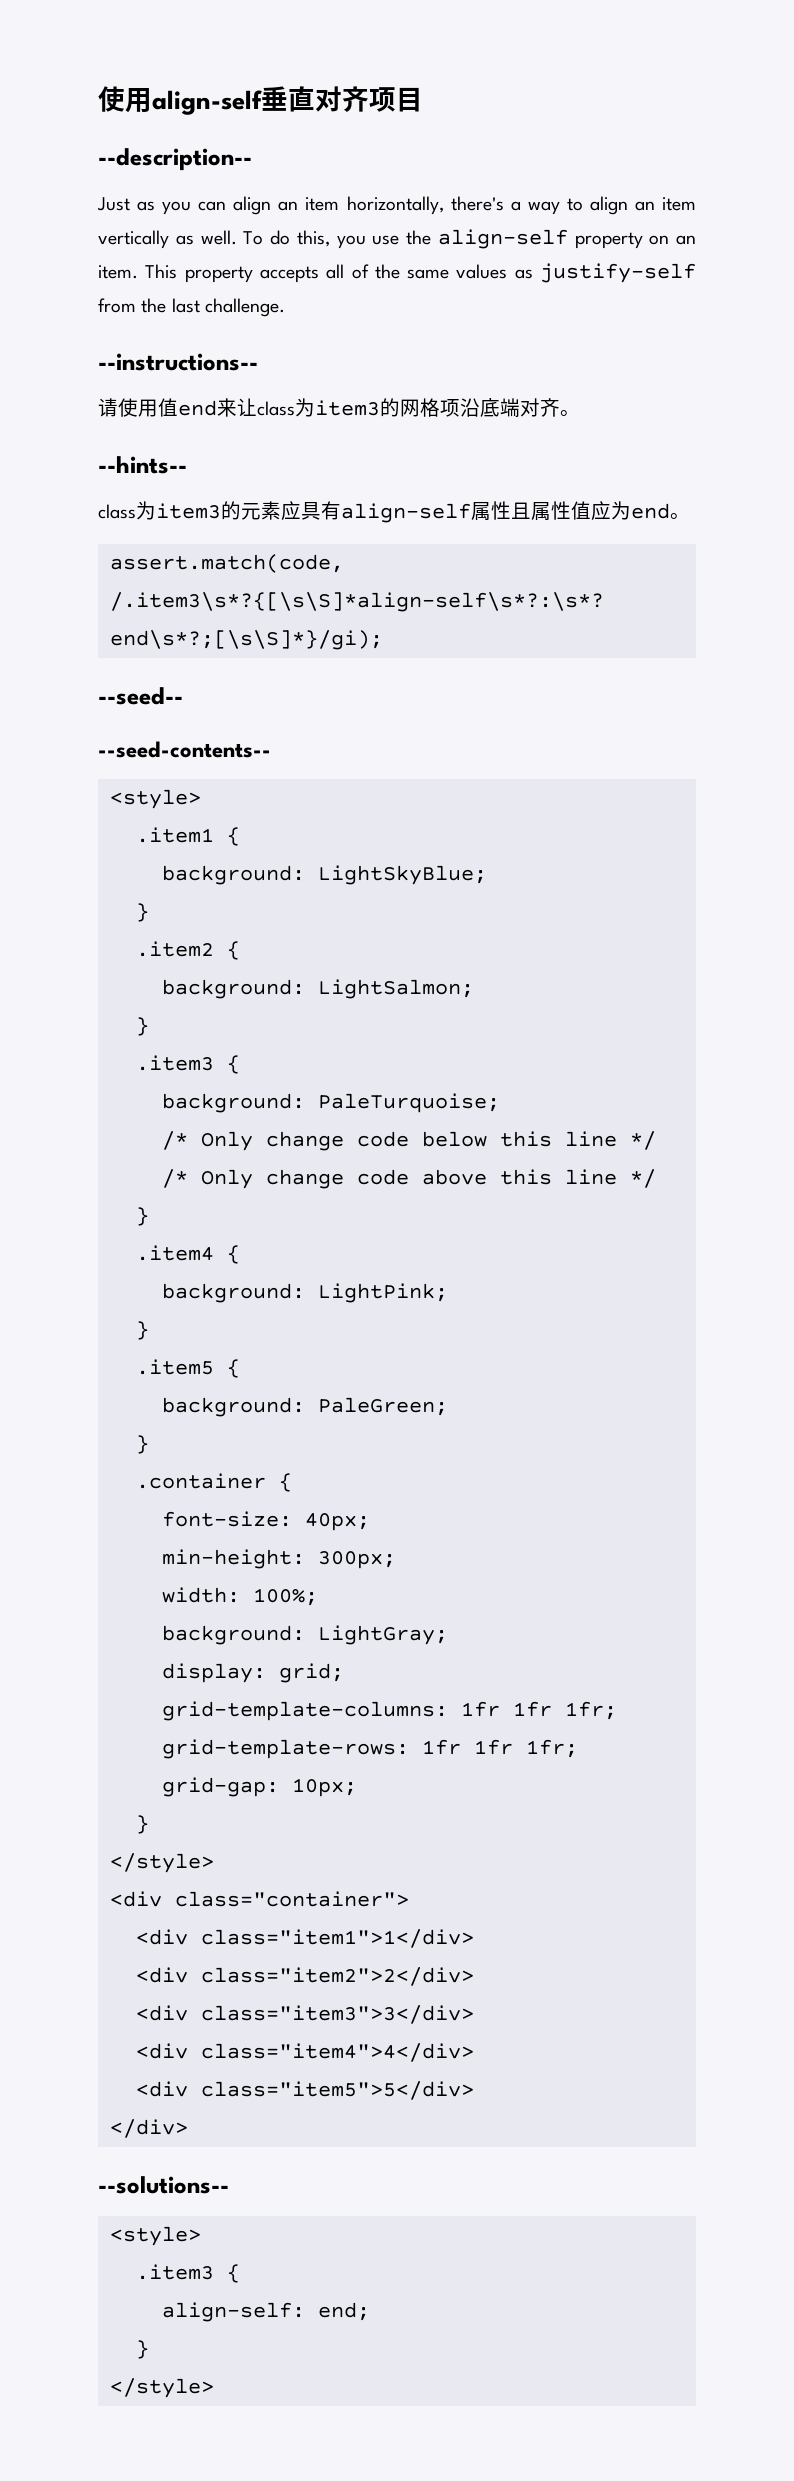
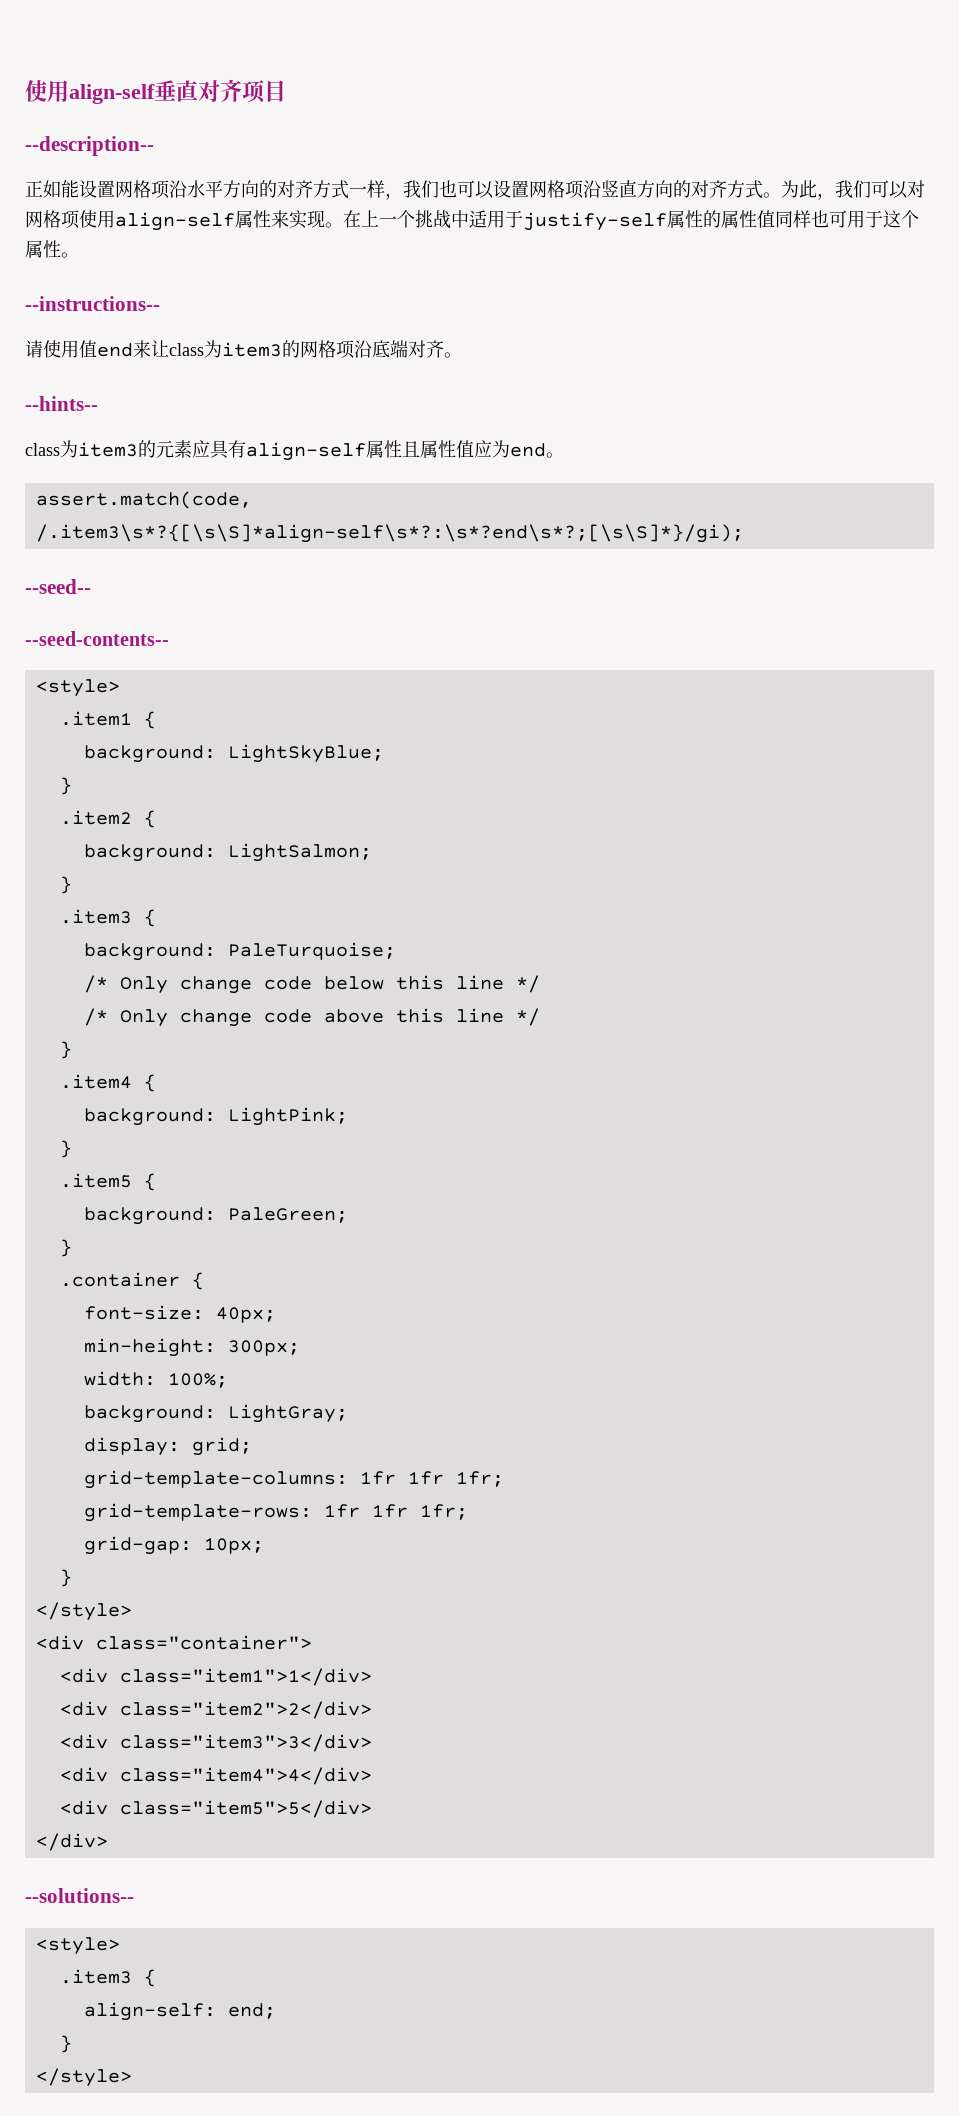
- Just as you can align an item horizontally, there's a way to align an item vertically as well. To do this, you use the align-self property on an item. This property accepts all of the same values as justify-self from the last challenge.
+ 正如能设置网格项沿水平方向的对齐方式一样，我们也可以设置网格项沿竖直方向的对齐方式。为此，我们可以对网格项使用align-self属性来实现。在上一个挑战中适用于justify-self属性的属性值同样也可用于这个属性。

